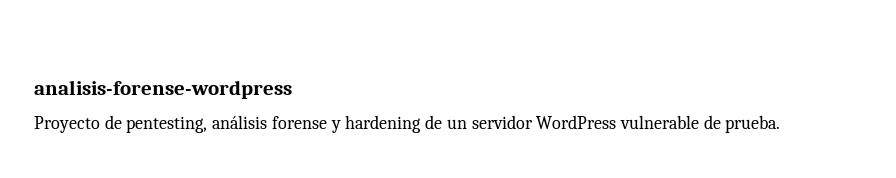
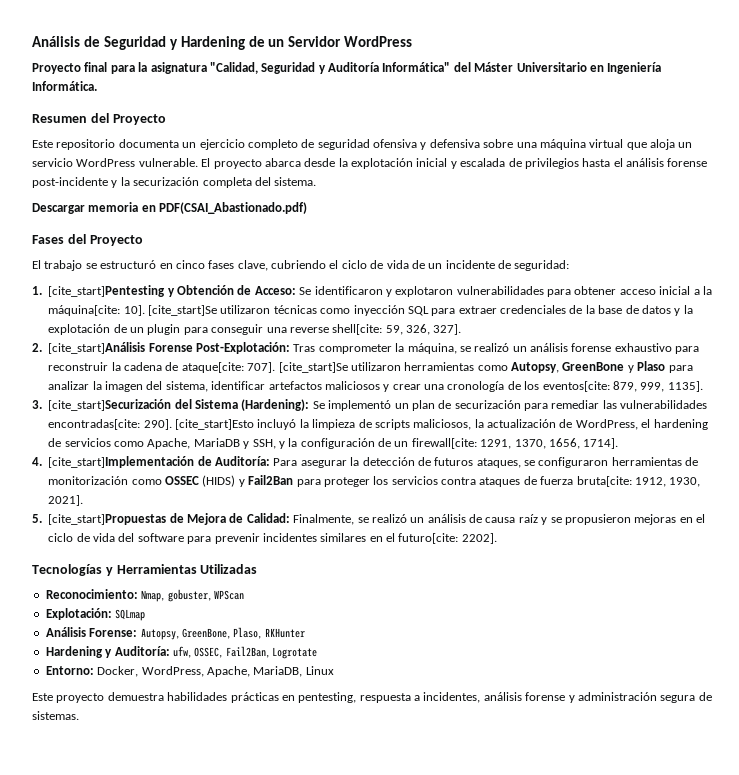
- analisis-forense-wordpress
- Proyecto de pentesting, análisis forense y hardening de un servidor WordPress vulnerable de prueba.
+ Análisis de Seguridad y Hardening de un Servidor WordPress
+ Proyecto final para la asignatura "Calidad, Seguridad y Auditoría Informática" del Máster Universitario en Ingeniería Informática.
+ Resumen del Proyecto
+ Este repositorio documenta un ejercicio completo de seguridad ofensiva y defensiva sobre una máquina virtual que aloja un servicio WordPress vulnerable. El proyecto abarca desde la explotación inicial y escalada de privilegios hasta el análisis forense post-incidente y la securización completa del sistema.
+ Descargar memoria en PDF(CSAI_Abastionado.pdf)
+ Fases del Proyecto
+ El trabajo se estructuró en cinco fases clave, cubriendo el ciclo de vida de un incidente de seguridad:
+ 1. [cite_start]Pentesting y Obtención de Acceso: Se identificaron y explotaron vulnerabilidades para obtener acceso inicial a la máquina[cite: 10]. [cite_start]Se utilizaron técnicas como inyección SQL para extraer credenciales de la base de datos y la explotación de un plugin para conseguir una reverse shell[cite: 59, 326, 327].
+ 2. [cite_start]Análisis Forense Post-Explotación: Tras comprometer la máquina, se realizó un análisis forense exhaustivo para reconstruir la cadena de ataque[cite: 707]. [cite_start]Se utilizaron herramientas como Autopsy, GreenBone y Plaso para analizar la imagen del sistema, identificar artefactos maliciosos y crear una cronología de los eventos[cite: 879, 999, 1135].
+ 3. [cite_start]Securización del Sistema (Hardening): Se implementó un plan de securización para remediar las vulnerabilidades encontradas[cite: 290]. [cite_start]Esto incluyó la limpieza de scripts maliciosos, la actualización de WordPress, el hardening de servicios como Apache, MariaDB y SSH, y la configuración de un firewall[cite: 1291, 1370, 1656, 1714].
+ 4. [cite_start]Implementación de Auditoría: Para asegurar la detección de futuros ataques, se configuraron herramientas de monitorización como OSSEC (HIDS) y Fail2Ban para proteger los servicios contra ataques de fuerza bruta[cite: 1912, 1930, 2021].
+ 5. [cite_start]Propuestas de Mejora de Calidad: Finalmente, se realizó un análisis de causa raíz y se propusieron mejoras en el ciclo de vida del software para prevenir incidentes similares en el futuro[cite: 2202].
+ Tecnologías y Herramientas Utilizadas
+ Reconocimiento: Nmap, gobuster, WPScan
+ Explotación: SQLmap
+ Análisis Forense: Autopsy, GreenBone, Plaso, RKHunter
+ Hardening y Auditoría: ufw, OSSEC, Fail2Ban, Logrotate
+ Entorno: Docker, WordPress, Apache, MariaDB, Linux
+ Este proyecto demuestra habilidades prácticas en pentesting, respuesta a incidentes, análisis forense y administración segura de sistemas.

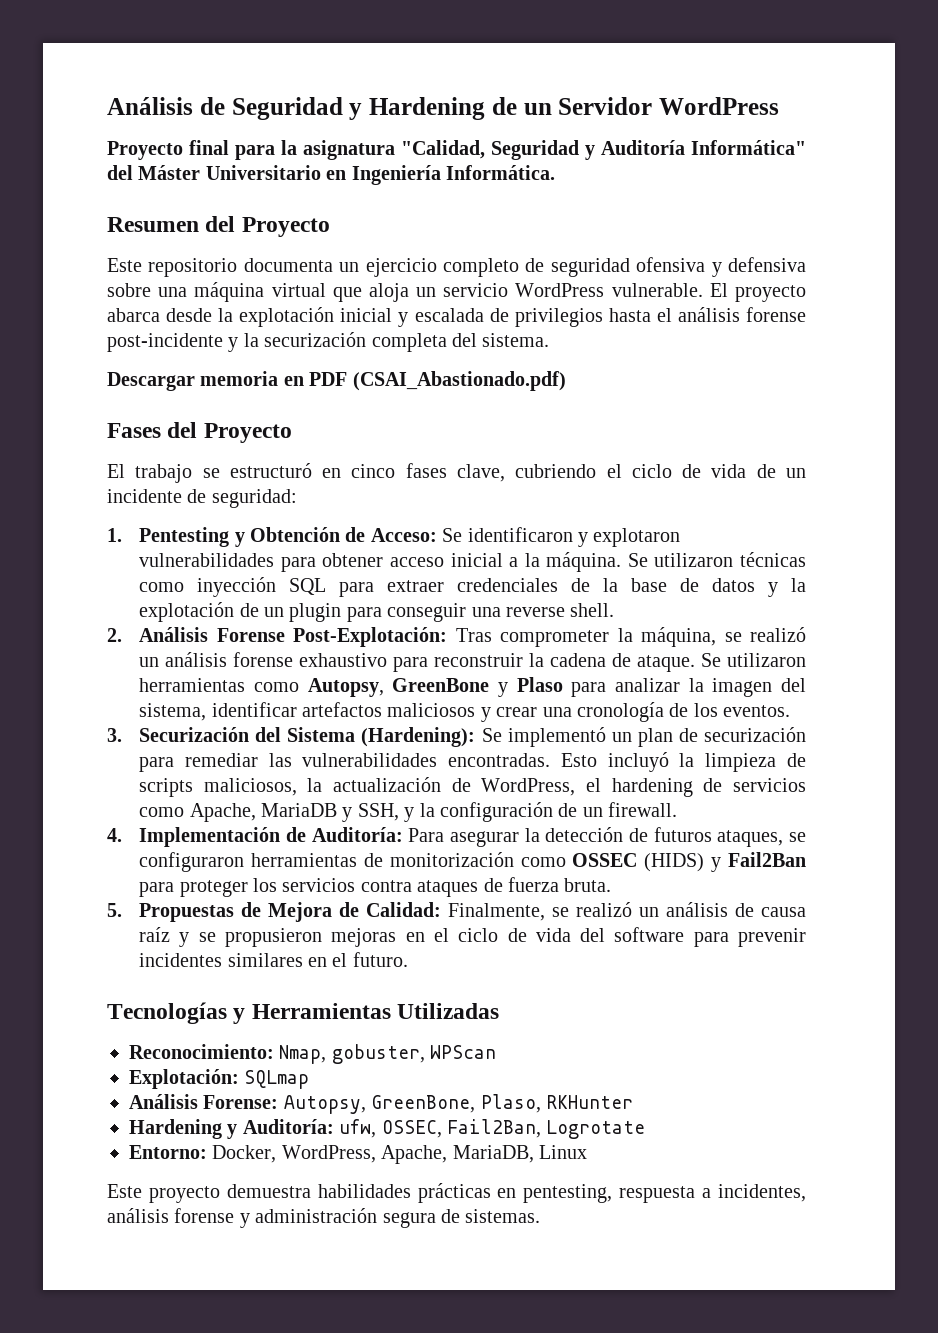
- Descargar memoria en PDF(CSAI_Abastionado.pdf)
+ Descargar memoria en PDF (CSAI_Abastionado.pdf)
- 1. [cite_start]Pentesting y Obtención de Acceso: Se identificaron y explotaron vulnerabilidades para obtener acceso inicial a la máquina[cite: 10]. [cite_start]Se utilizaron técnicas como inyección SQL para extraer credenciales de la base de datos y la explotación de un plugin para conseguir una reverse shell[cite: 59, 326, 327].
+ 1. Pentesting y Obtención de Acceso: Se identificaron y explotaron vulnerabilidades para obtener acceso inicial a la máquina. Se utilizaron técnicas como inyección SQL para extraer credenciales de la base de datos y la explotación de un plugin para conseguir una reverse shell.
- 2. [cite_start]Análisis Forense Post-Explotación: Tras comprometer la máquina, se realizó un análisis forense exhaustivo para reconstruir la cadena de ataque[cite: 707]. [cite_start]Se utilizaron herramientas como Autopsy, GreenBone y Plaso para analizar la imagen del sistema, identificar artefactos maliciosos y crear una cronología de los eventos[cite: 879, 999, 1135].
+ 2. Análisis Forense Post-Explotación: Tras comprometer la máquina, se realizó un análisis forense exhaustivo para reconstruir la cadena de ataque. Se utilizaron herramientas como Autopsy, GreenBone y Plaso para analizar la imagen del sistema, identificar artefactos maliciosos y crear una cronología de los eventos.
- 3. [cite_start]Securización del Sistema (Hardening): Se implementó un plan de securización para remediar las vulnerabilidades encontradas[cite: 290]. [cite_start]Esto incluyó la limpieza de scripts maliciosos, la actualización de WordPress, el hardening de servicios como Apache, MariaDB y SSH, y la configuración de un firewall[cite: 1291, 1370, 1656, 1714].
+ 3. Securización del Sistema (Hardening): Se implementó un plan de securización para remediar las vulnerabilidades encontradas. Esto incluyó la limpieza de scripts maliciosos, la actualización de WordPress, el hardening de servicios como Apache, MariaDB y SSH, y la configuración de un firewall.
- 4. [cite_start]Implementación de Auditoría: Para asegurar la detección de futuros ataques, se configuraron herramientas de monitorización como OSSEC (HIDS) y Fail2Ban para proteger los servicios contra ataques de fuerza bruta[cite: 1912, 1930, 2021].
+ 4. Implementación de Auditoría: Para asegurar la detección de futuros ataques, se configuraron herramientas de monitorización como OSSEC (HIDS) y Fail2Ban para proteger los servicios contra ataques de fuerza bruta.
- 5. [cite_start]Propuestas de Mejora de Calidad: Finalmente, se realizó un análisis de causa raíz y se propusieron mejoras en el ciclo de vida del software para prevenir incidentes similares en el futuro[cite: 2202].
+ 5. Propuestas de Mejora de Calidad: Finalmente, se realizó un análisis de causa raíz y se propusieron mejoras en el ciclo de vida del software para prevenir incidentes similares en el futuro.

